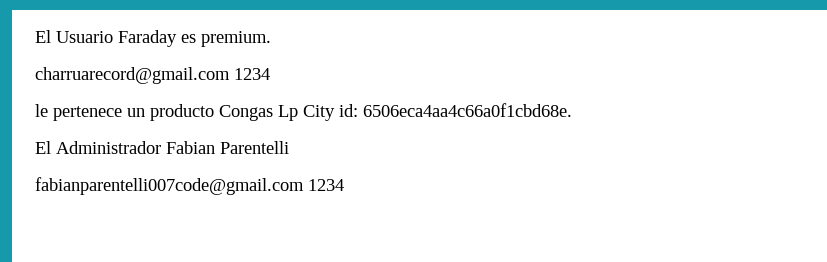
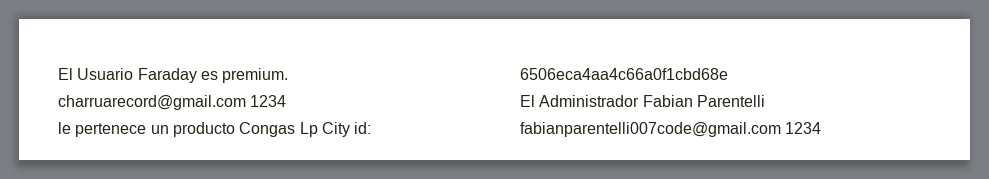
- le pertenece un producto Congas Lp City id: 6506eca4aa4c66a0f1cbd68e.
+ le pertenece un producto Congas Lp City id: 6506eca4aa4c66a0f1cbd68e

